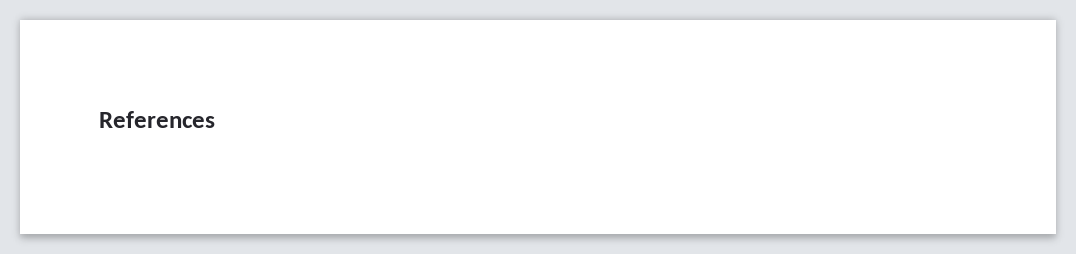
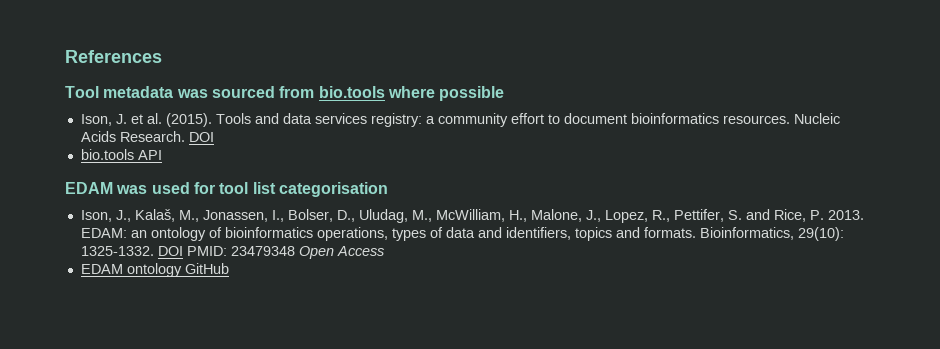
+ Tool metadata was sourced from bio.tools where possible
+ Ison, J. et al. (2015). Tools and data services registry: a community effort to document bioinformatics resources. Nucleic Acids Research. DOI
+ bio.tools API
+ EDAM was used for tool list categorisation
+ Ison, J., Kalaš, M., Jonassen, I., Bolser, D., Uludag, M., McWilliam, H., Malone, J., Lopez, R., Pettifer, S. and Rice, P. 2013. EDAM: an ontology of bioinformatics operations, types of data and identifiers, topics and formats. Bioinformatics, 29(10): 1325-1332. DOI PMID: 23479348 Open Access
+ EDAM ontology GitHub

